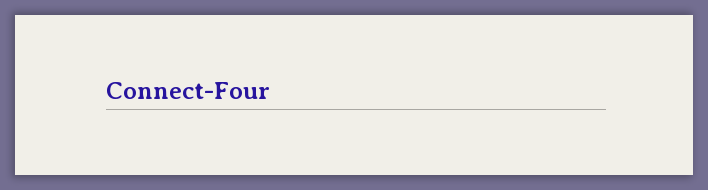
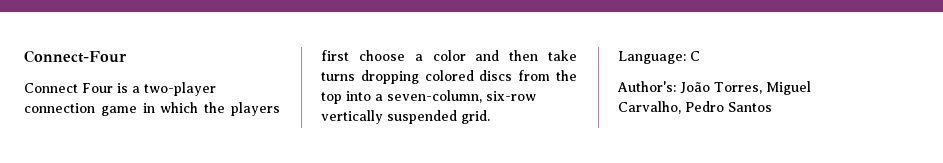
+ Connect Four is a two-player connection game in which the players first choose a color and then take turns dropping colored discs from the top into a seven-column, six-row vertically suspended grid.
+ Language: C
+ Author's: João Torres, Miguel Carvalho, Pedro Santos

